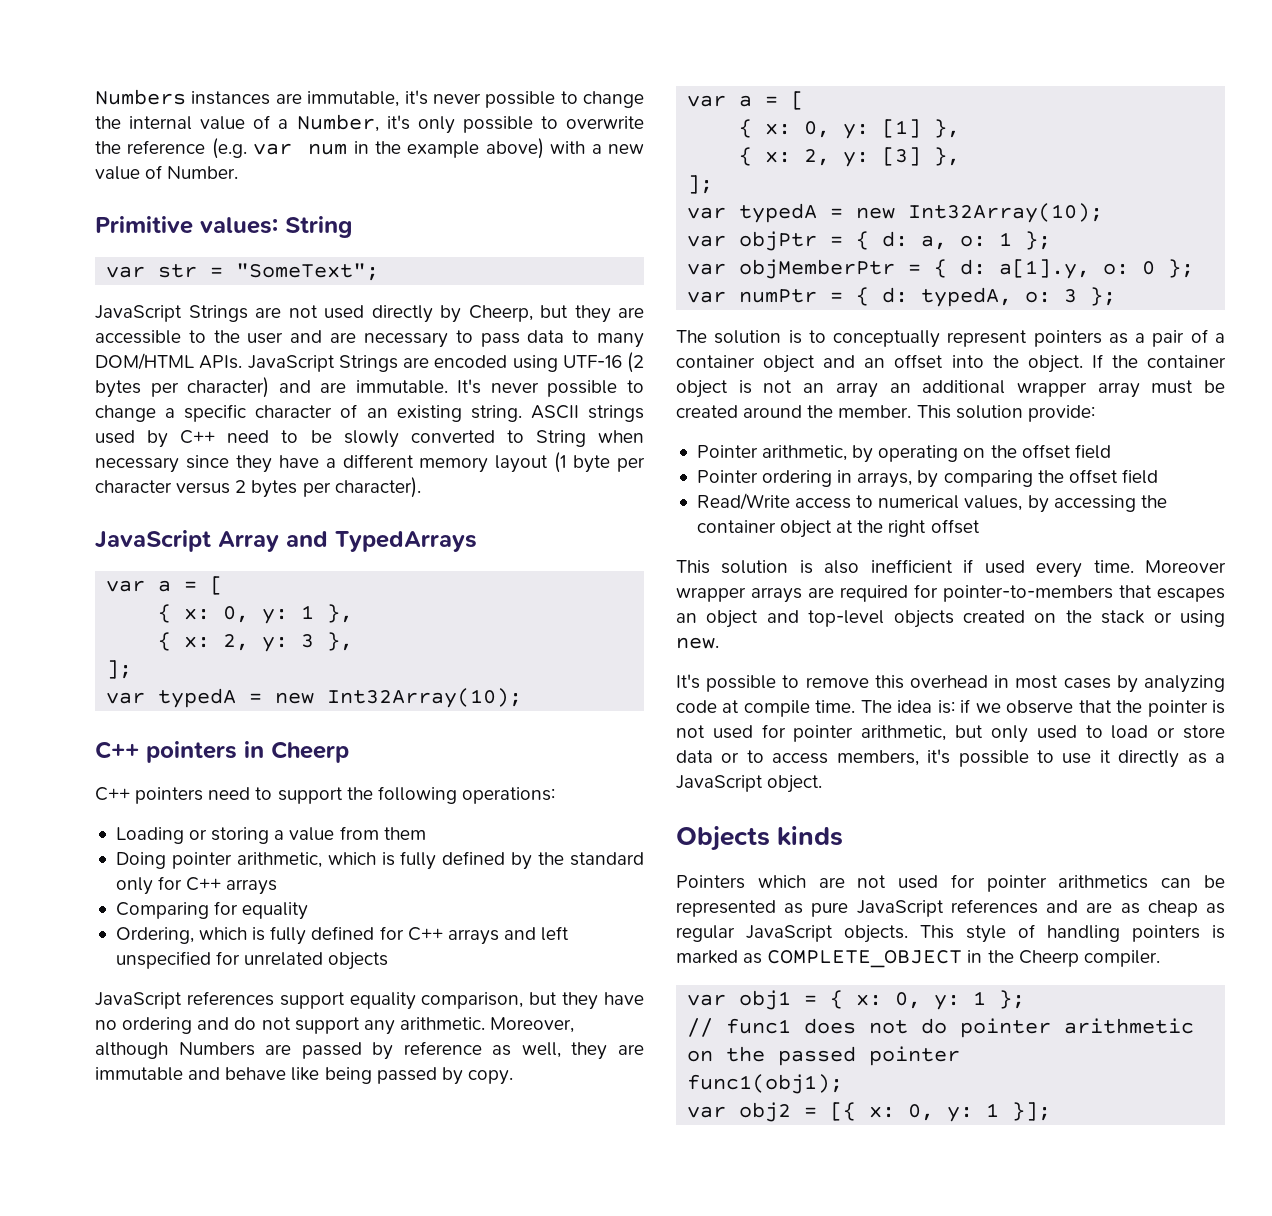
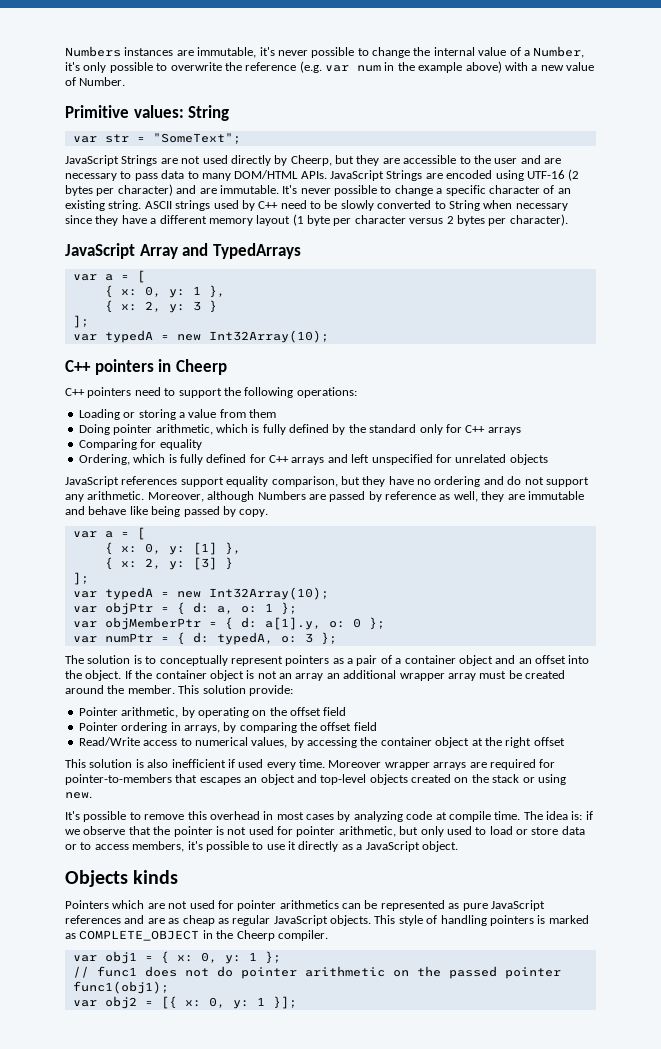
- { x: 2, y: 3 },
+ { x: 2, y: 3 }
- { x: 2, y: [3] },
+ { x: 2, y: [3] }

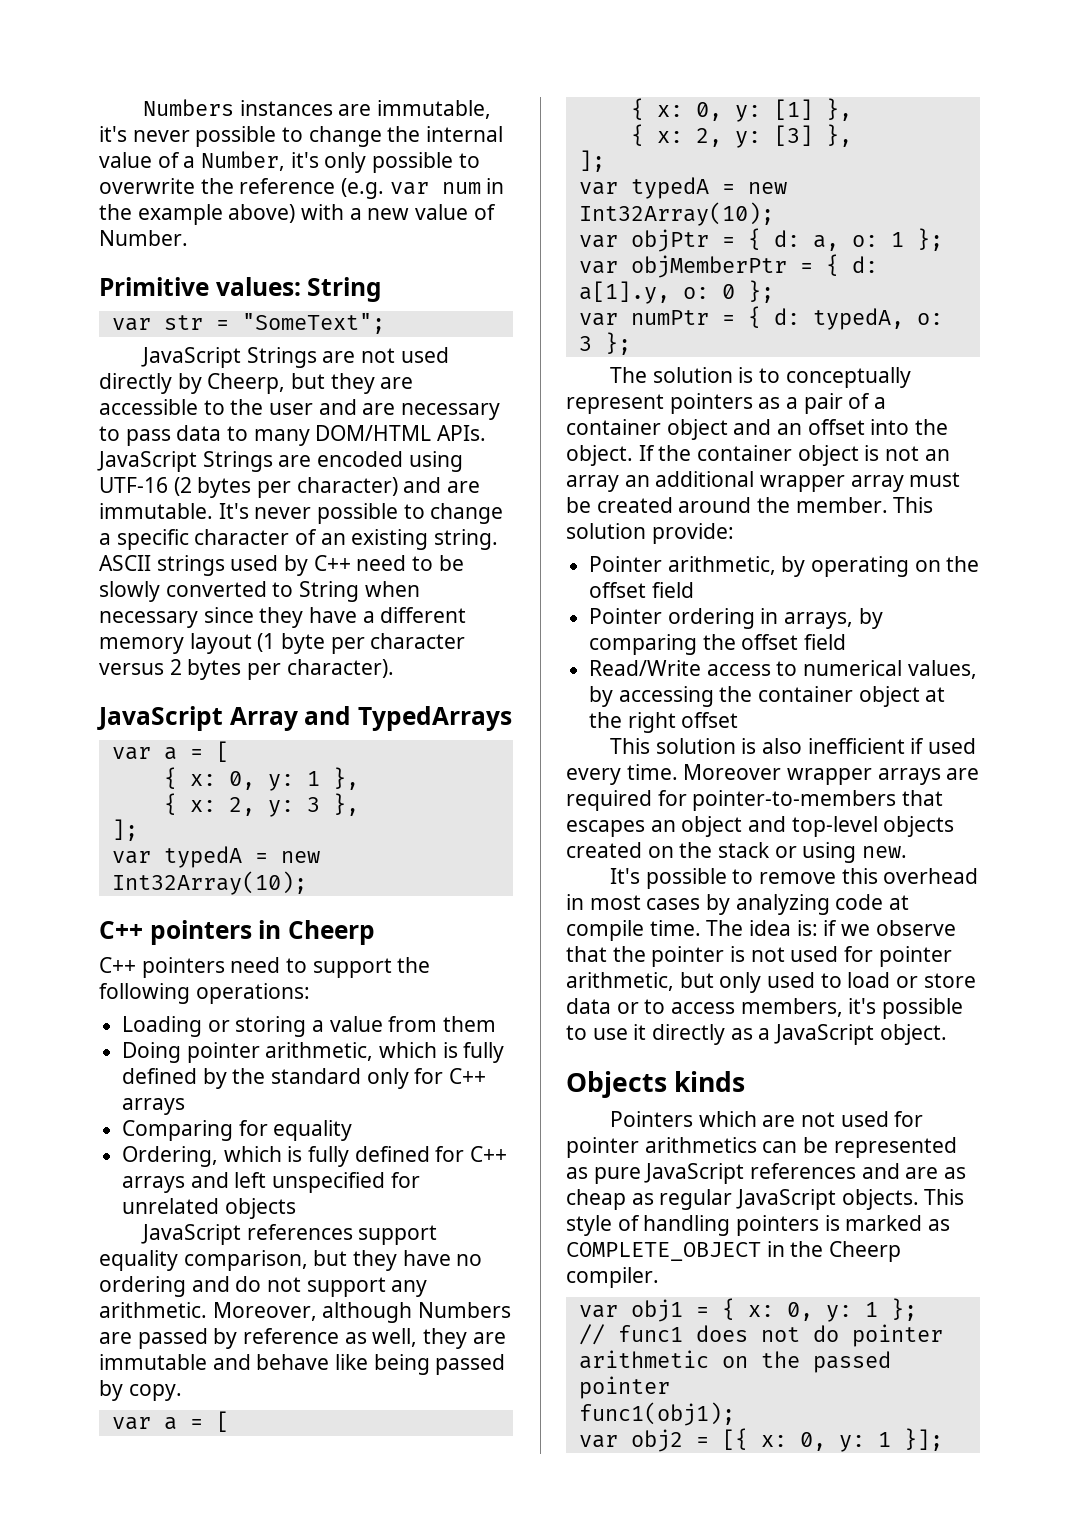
- { x: 2, y: 3 }
+ { x: 2, y: 3 },
- { x: 2, y: [3] }
+ { x: 2, y: [3] },

